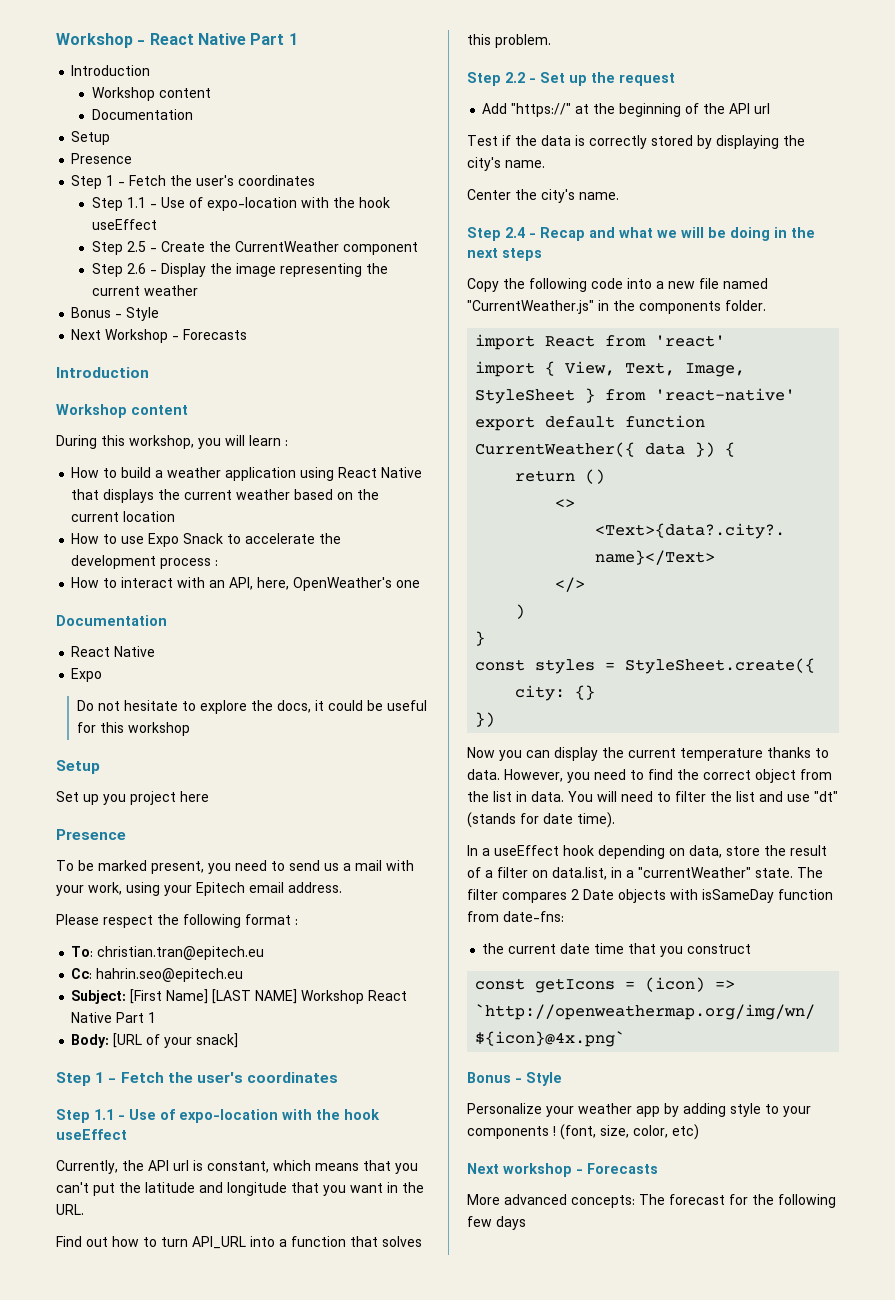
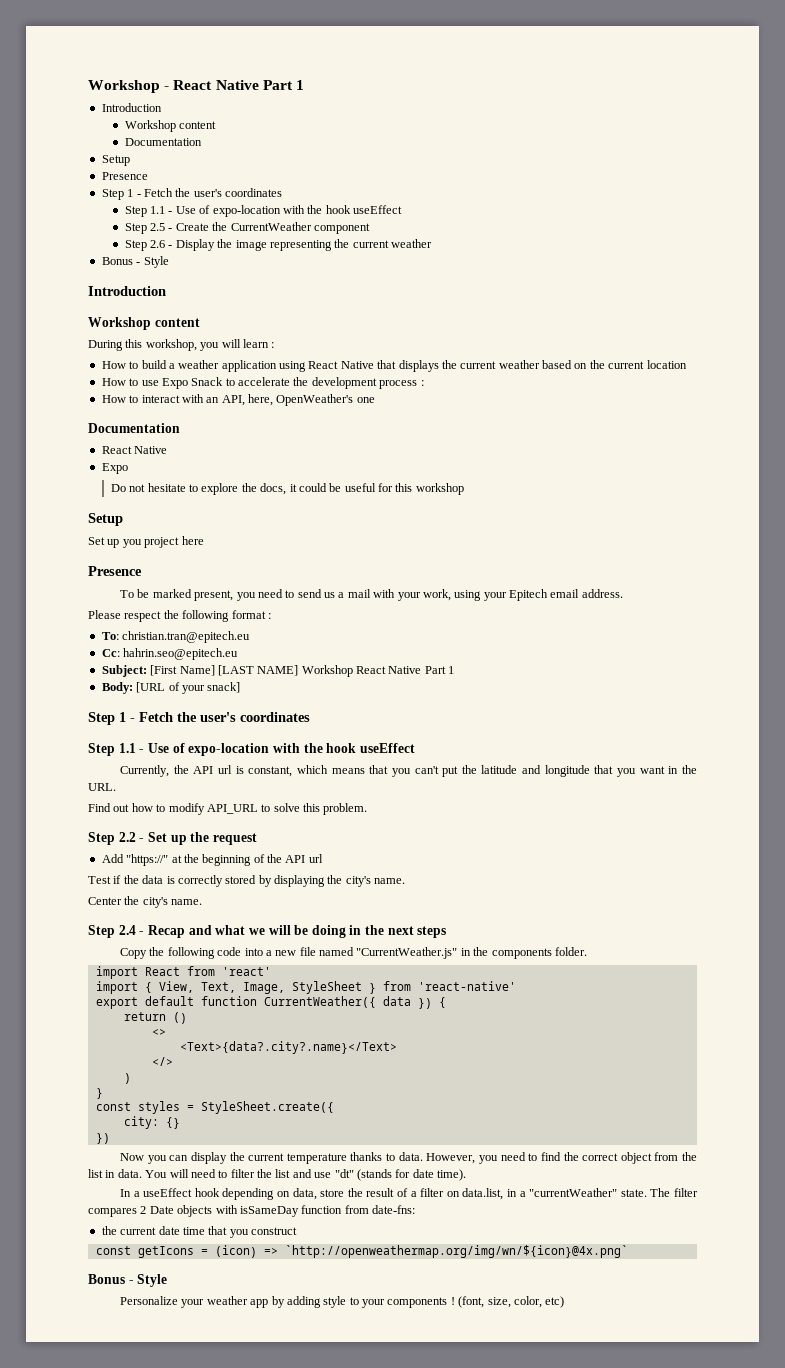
- Next Workshop - Forecasts
- Find out how to turn API_URL into a function that solves this problem.
+ Find out how to modify API_URL to solve this problem.
- Next workshop - Forecasts
- More advanced concepts: The forecast for the following few days

